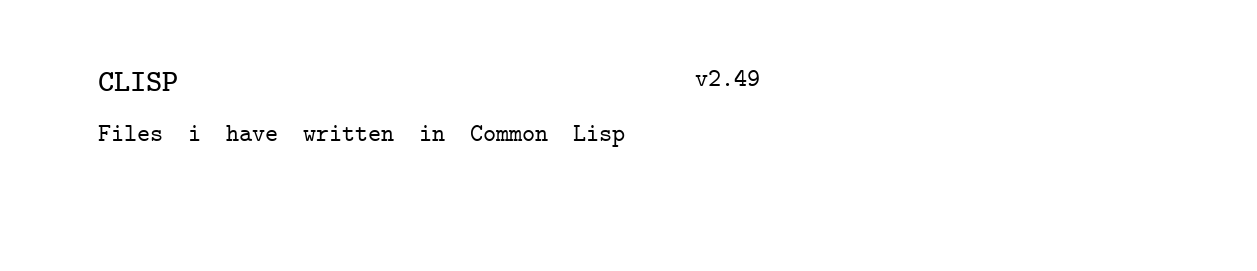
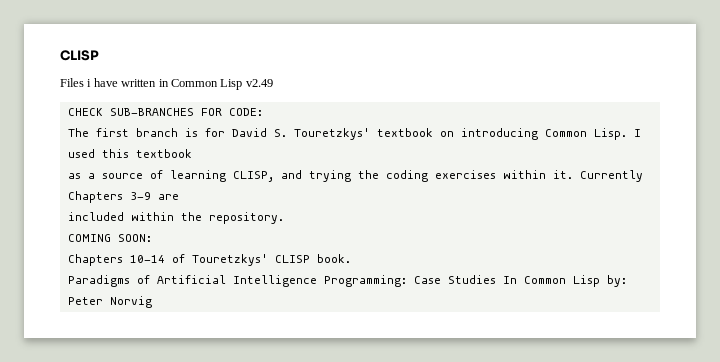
+ CHECK SUB-BRANCHES FOR CODE:
+ The first branch is for David S. Touretzkys' textbook on introducing Common Lisp. I used this textbook
+ as a source of learning CLISP, and trying the coding exercises within it. Currently Chapters 3-9 are
+ included within the repository.
+ COMING SOON:
+ Chapters 10-14 of Touretzkys' CLISP book.
+ Paradigms of Artificial Intelligence Programming: Case Studies In Common Lisp by: Peter Norvig

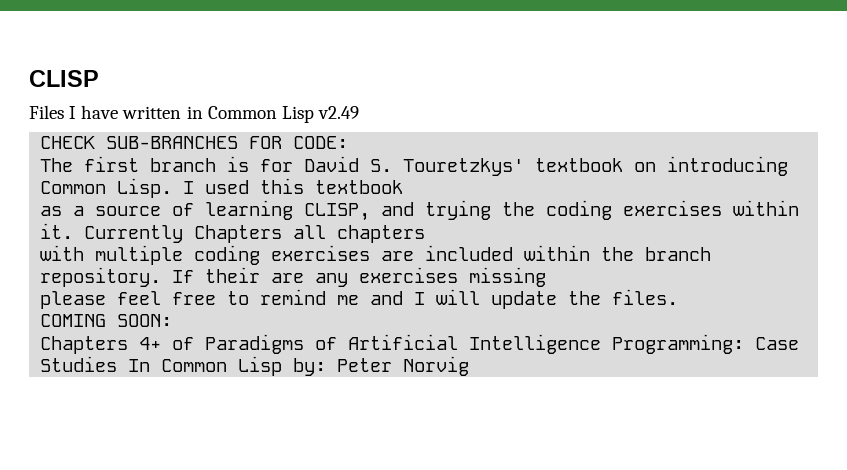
- Files i have written in Common Lisp v2.49
+ Files I have written in Common Lisp v2.49
- Currently Chapters 3-9 are
- included within the repository.
+ Currently Chapters all chapters
+ with multiple coding exercises are included within the branch repository. If their are any exercises missing
+ please feel free to remind me and I will update the files.
  COMING SOON:
- Chapters 10-14 of Touretzkys' CLISP book.
- Paradigms of Artificial Intelligence Programming: Case Studies In Common Lisp by: Peter Norvig
+ Chapters 4+ of Paradigms of Artificial Intelligence Programming: Case Studies In Common Lisp by: Peter Norvig

